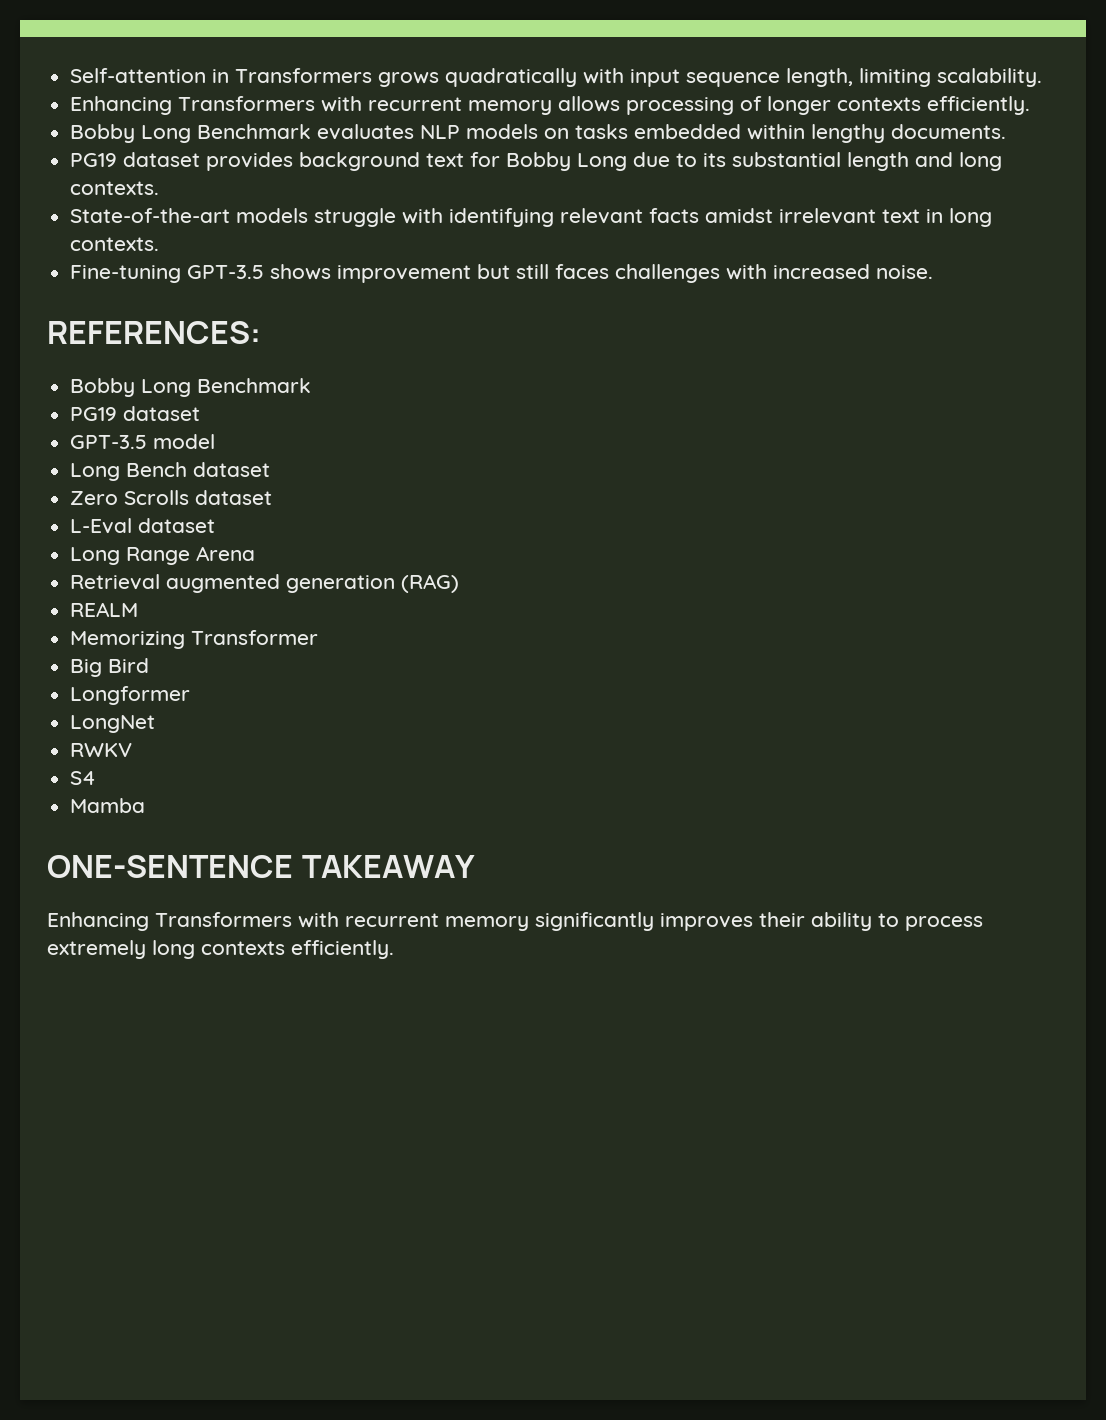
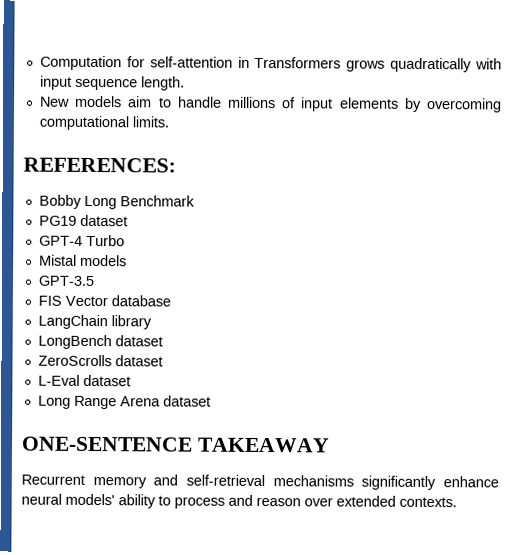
- Self-attention in Transformers grows quadratically with input sequence length, limiting scalability.
- Enhancing Transformers with recurrent memory allows processing of longer contexts efficiently.
- Bobby Long Benchmark evaluates NLP models on tasks embedded within lengthy documents.
- PG19 dataset provides background text for Bobby Long due to its substantial length and long contexts.
- State-of-the-art models struggle with identifying relevant facts amidst irrelevant text in long contexts.
- Fine-tuning GPT-3.5 shows improvement but still faces challenges with increased noise.
+ Computation for self-attention in Transformers grows quadratically with input sequence length.
+ New models aim to handle millions of input elements by overcoming computational limits.
- GPT-3.5 model
- Long Bench dataset
- Zero Scrolls dataset
+ GPT-4 Turbo
+ Mistal models
+ GPT-3.5
+ FIS Vector database
+ LangChain library
+ LongBench dataset
+ ZeroScrolls dataset
- Long Range Arena
- Retrieval augmented generation (RAG)
- REALM
- Memorizing Transformer
- Big Bird
- Longformer
- LongNet
- RWKV
- S4
- Mamba
+ Long Range Arena dataset
  ONE-SENTENCE TAKEAWAY
- Enhancing Transformers with recurrent memory significantly improves their ability to process extremely long contexts efficiently.
+ Recurrent memory and self-retrieval mechanisms significantly enhance neural models' ability to process and reason over extended contexts.

